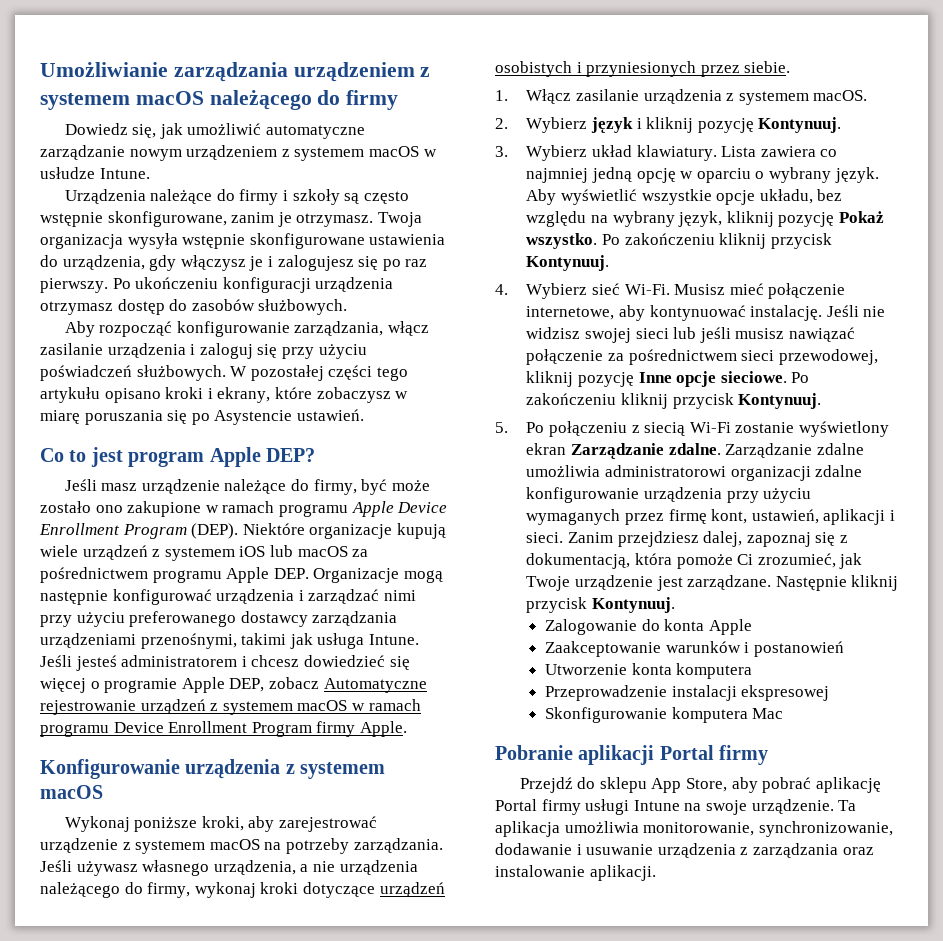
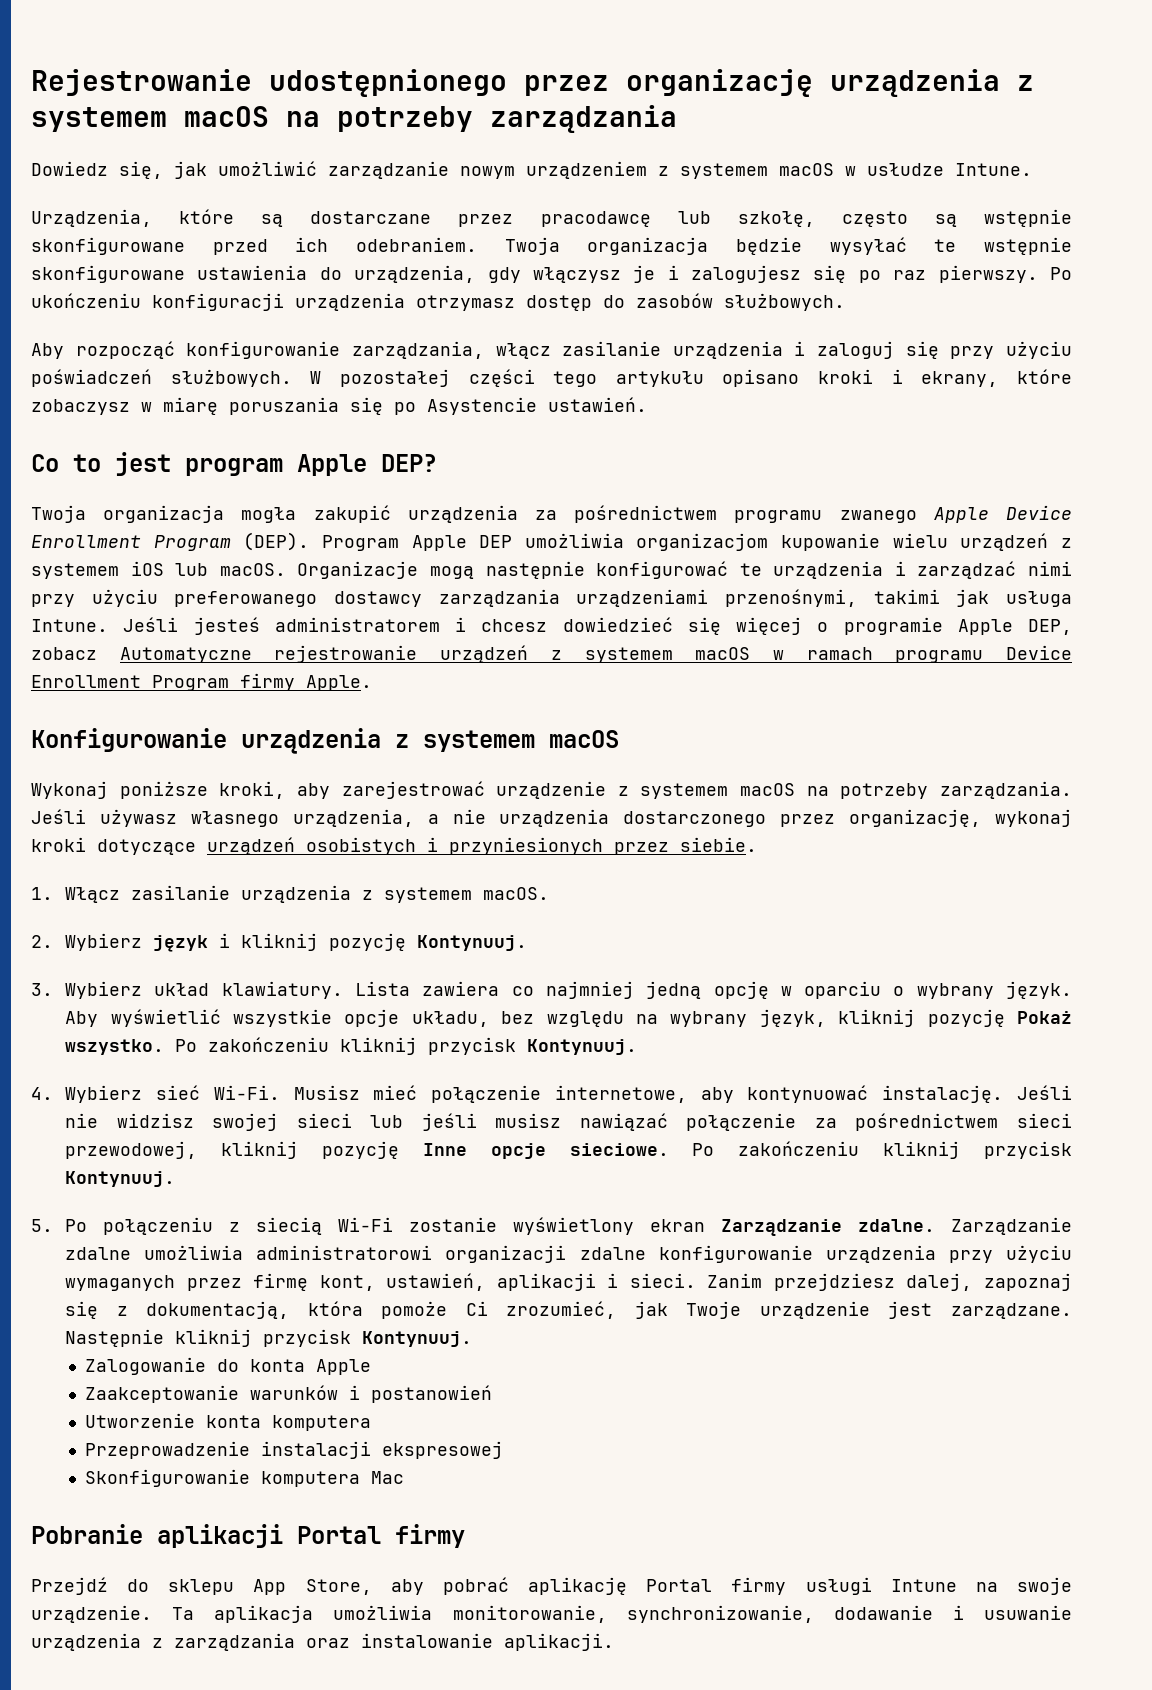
- Umożliwianie zarządzania urządzeniem z systemem macOS należącego do firmy
+ Rejestrowanie udostępnionego przez organizację urządzenia z systemem macOS na potrzeby zarządzania
- Dowiedz się, jak umożliwić automatyczne zarządzanie nowym urządzeniem z systemem macOS w usłudze Intune.
+ Dowiedz się, jak umożliwić zarządzanie nowym urządzeniem z systemem macOS w usłudze Intune.
- Urządzenia należące do firmy i szkoły są często wstępnie skonfigurowane, zanim je otrzymasz. Twoja organizacja wysyła wstępnie skonfigurowane ustawienia do urządzenia, gdy włączysz je i zalogujesz się po raz pierwszy.
+ Urządzenia, które są dostarczane przez pracodawcę lub szkołę, często są wstępnie skonfigurowane przed ich odebraniem. Twoja organizacja będzie wysyłać te wstępnie skonfigurowane ustawienia do urządzenia, gdy włączysz je i zalogujesz się po raz pierwszy.
- Jeśli masz urządzenie należące do firmy, być może zostało ono zakupione w ramach programu Apple Device Enrollment Program (DEP).
+ Twoja organizacja mogła zakupić urządzenia za pośrednictwem programu zwanego Apple Device Enrollment Program (DEP).
- Niektóre organizacje kupują wiele urządzeń z systemem iOS lub macOS za pośrednictwem programu Apple DEP. Organizacje mogą następnie konfigurować urządzenia i zarządzać nimi przy użyciu preferowanego dostawcy zarządzania urządzeniami przenośnymi, takimi jak usługa Intune.
+ Program Apple DEP umożliwia organizacjom kupowanie wielu urządzeń z systemem iOS lub macOS. Organizacje mogą następnie konfigurować te urządzenia i zarządzać nimi przy użyciu preferowanego dostawcy zarządzania urządzeniami przenośnymi, takimi jak usługa Intune.
- Jeśli używasz własnego urządzenia, a nie urządzenia należącego do firmy, wykonaj kroki dotyczące urządzeń osobistych i przyniesionych przez siebie.
+ Jeśli używasz własnego urządzenia, a nie urządzenia dostarczonego przez organizację, wykonaj kroki dotyczące urządzeń osobistych i przyniesionych przez siebie.

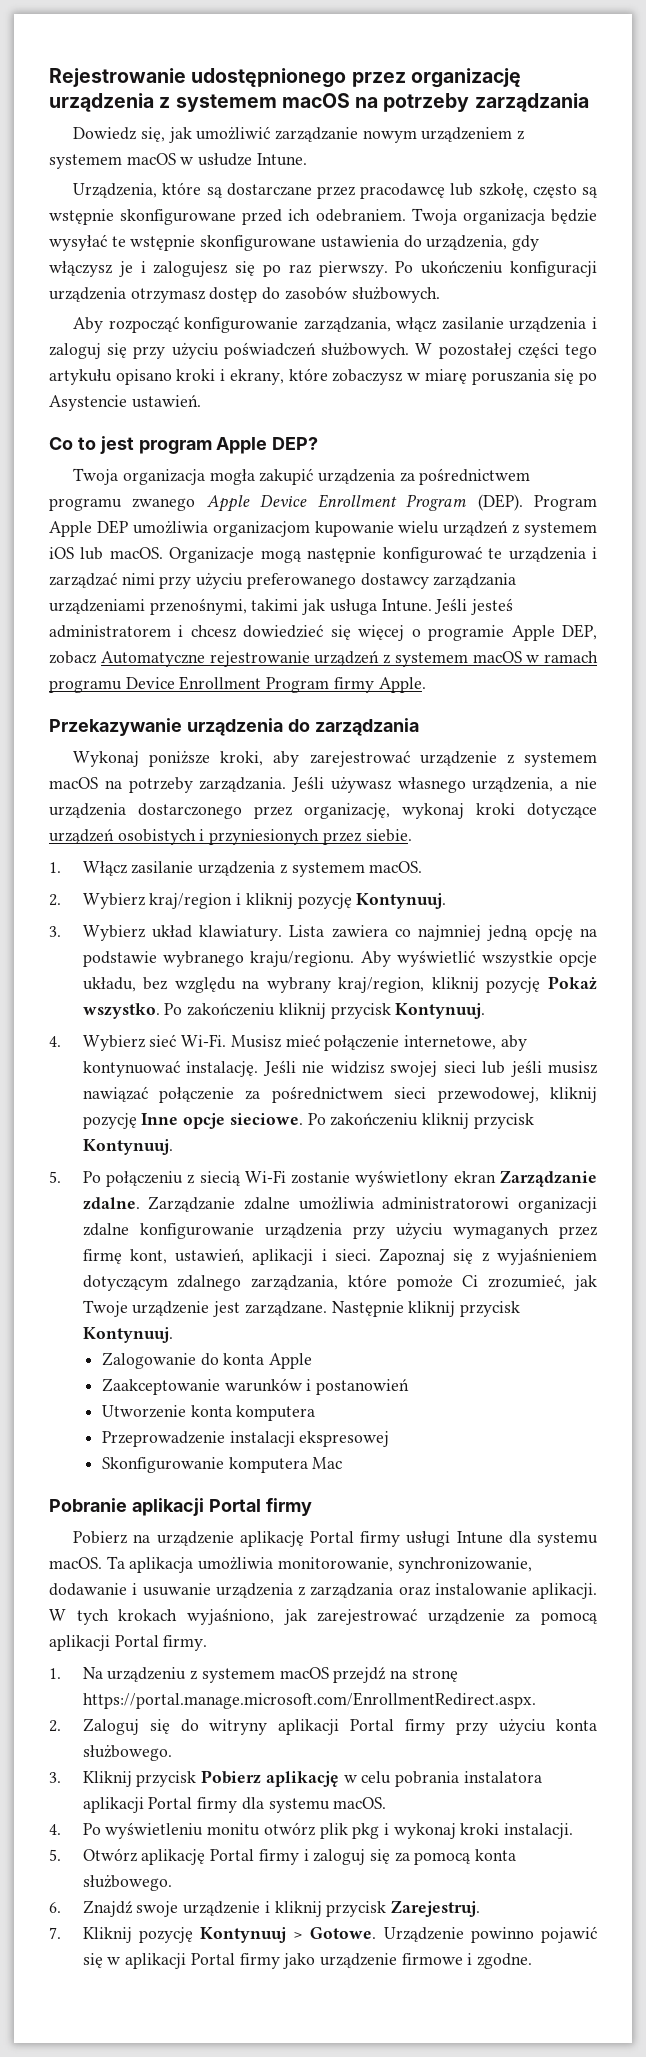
- Konfigurowanie urządzenia z systemem macOS
+ Przekazywanie urządzenia do zarządzania
- 2. Wybierz język i kliknij pozycję Kontynuuj.
+ 2. Wybierz kraj/region i kliknij pozycję Kontynuuj.
- Lista zawiera co najmniej jedną opcję w oparciu o wybrany język.
+ Lista zawiera co najmniej jedną opcję na podstawie wybranego kraju/regionu.
- Aby wyświetlić wszystkie opcje układu, bez względu na wybrany język, kliknij pozycję Pokaż wszystko.
+ Aby wyświetlić wszystkie opcje układu, bez względu na wybrany kraj/region, kliknij pozycję Pokaż wszystko.
- Zanim przejdziesz dalej, zapoznaj się z dokumentacją, która pomoże Ci zrozumieć, jak Twoje urządzenie jest zarządzane.
+ Zapoznaj się z wyjaśnieniem dotyczącym zdalnego zarządzania, które pomoże Ci zrozumieć, jak Twoje urządzenie jest zarządzane.
- Przejdź do sklepu App Store, aby pobrać aplikację Portal firmy usługi Intune na swoje urządzenie.
+ Pobierz na urządzenie aplikację Portal firmy usługi Intune dla systemu macOS.
+ W tych krokach wyjaśniono, jak zarejestrować urządzenie za pomocą aplikacji Portal firmy.
+ 1. Na urządzeniu z systemem macOS przejdź na stronę https://portal.manage.microsoft.com/EnrollmentRedirect.aspx.
+ 2. Zaloguj się do witryny aplikacji Portal firmy przy użyciu konta służbowego.
+ 3. Kliknij przycisk Pobierz aplikację w celu pobrania instalatora aplikacji Portal firmy dla systemu macOS.
+ 4. Po wyświetleniu monitu otwórz plik pkg i wykonaj kroki instalacji.
+ 5. Otwórz aplikację Portal firmy i zaloguj się za pomocą konta służbowego.
+ 6. Znajdź swoje urządzenie i kliknij przycisk Zarejestruj.
+ 7. Kliknij pozycję Kontynuuj > Gotowe. Urządzenie powinno pojawić się w aplikacji Portal firmy jako urządzenie firmowe i zgodne.

